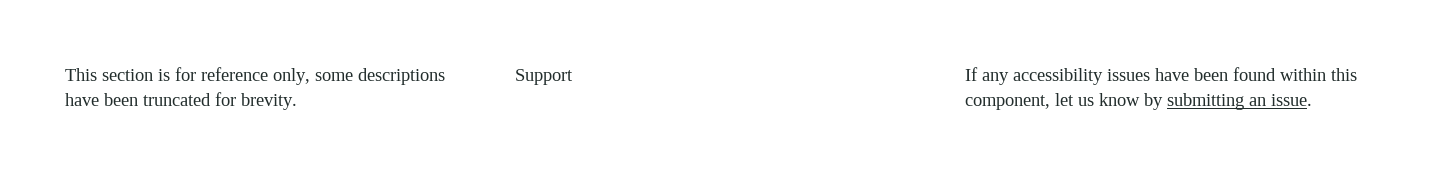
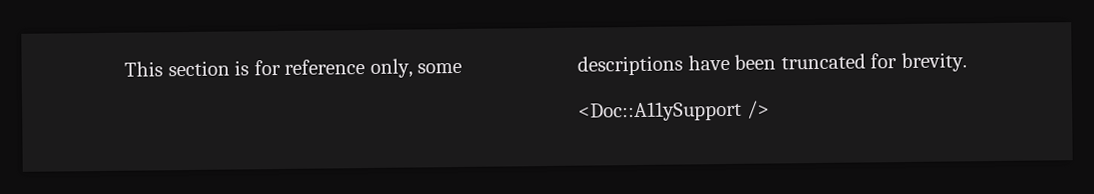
- Support
- If any accessibility issues have been found within this component, let us know by submitting an issue.
+ <Doc::A11ySupport />

